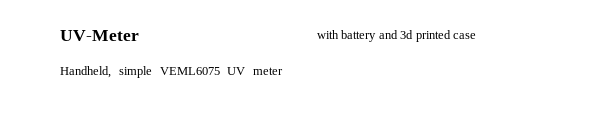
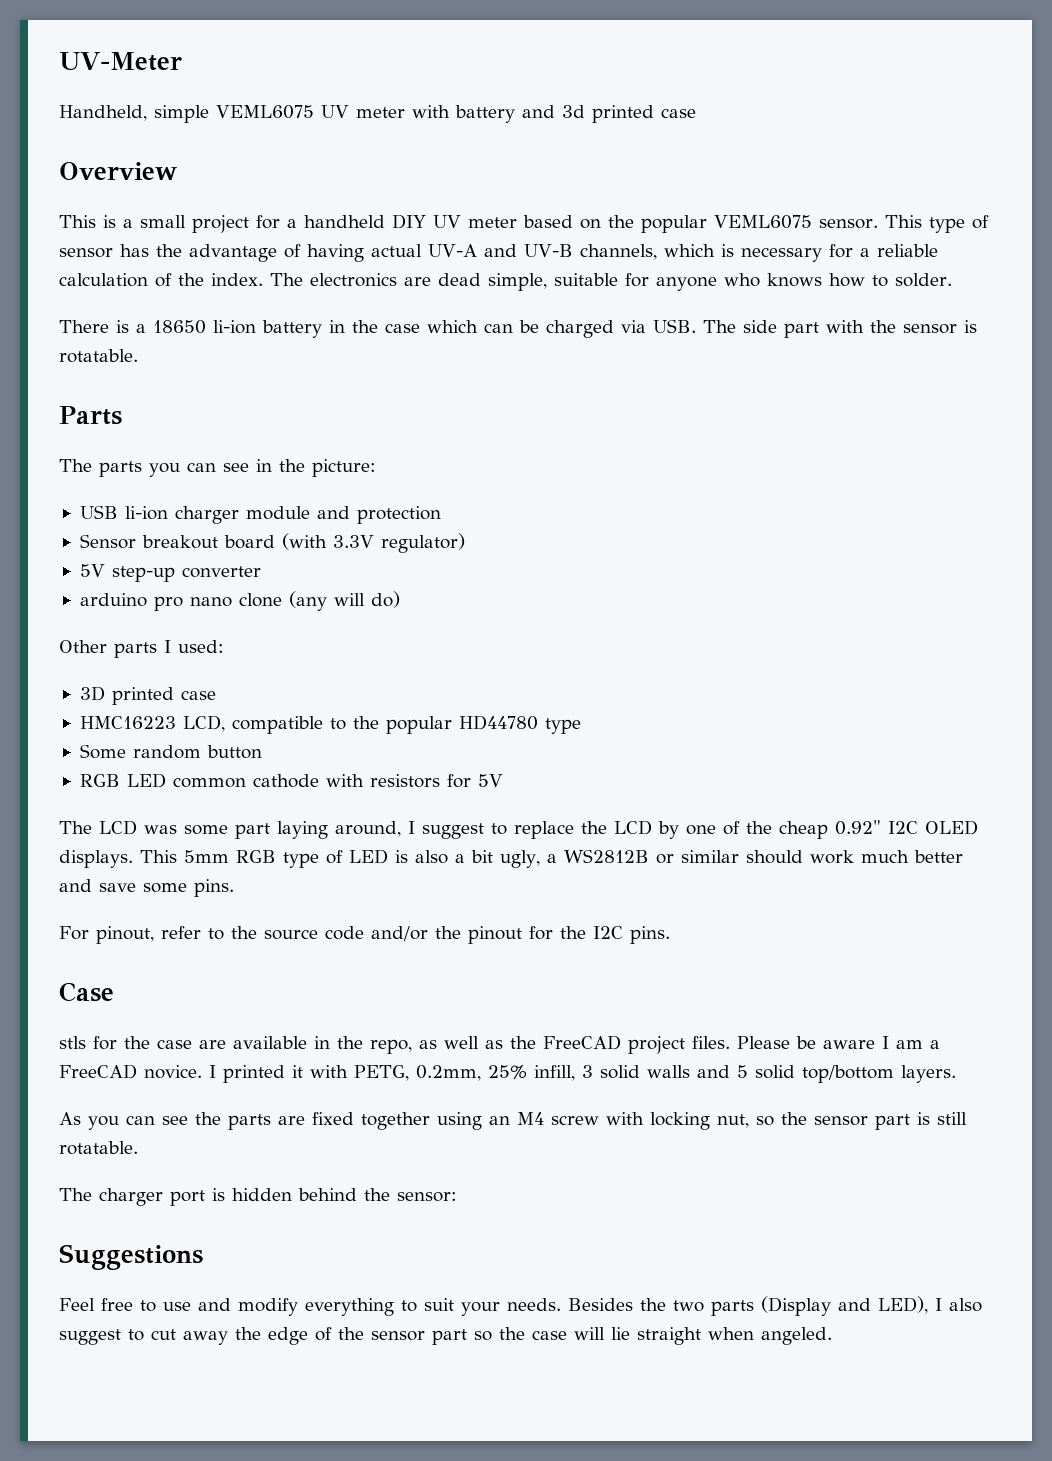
+ Overview
+ This is a small project for a handheld DIY UV meter based on the popular VEML6075 sensor. This type of sensor has the advantage of having actual UV-A and UV-B channels, which is necessary for a reliable calculation of the index. The electronics are dead simple, suitable for anyone who knows how to solder.
+ There is a 18650 li-ion battery in the case which can be charged via USB. The side part with the sensor is rotatable.
+ Parts
+ The parts you can see in the picture:
+ USB li-ion charger module and protection
+ Sensor breakout board (with 3.3V regulator)
+ 5V step-up converter
+ arduino pro nano clone (any will do)
+ Other parts I used:
+ 3D printed case
+ HMC16223 LCD, compatible to the popular HD44780 type
+ Some random button
+ RGB LED common cathode with resistors for 5V
+ The LCD was some part laying around, I suggest to replace the LCD by one of the cheap 0.92" I2C OLED displays. This 5mm RGB type of LED is also a bit ugly, a WS2812B or similar should work much better and save some pins.
+ For pinout, refer to the source code and/or the pinout for the I2C pins.
+ Case
+ stls for the case are available in the repo, as well as the FreeCAD project files. Please be aware I am a FreeCAD novice. I printed it with PETG, 0.2mm, 25% infill, 3 solid walls and 5 solid top/bottom layers.
+ As you can see the parts are fixed together using an M4 screw with locking nut, so the sensor part is still rotatable.
+ The charger port is hidden behind the sensor:
+ Suggestions
+ Feel free to use and modify everything to suit your needs. Besides the two parts (Display and LED), I also suggest to cut away the edge of the sensor part so the case will lie straight when angeled.

